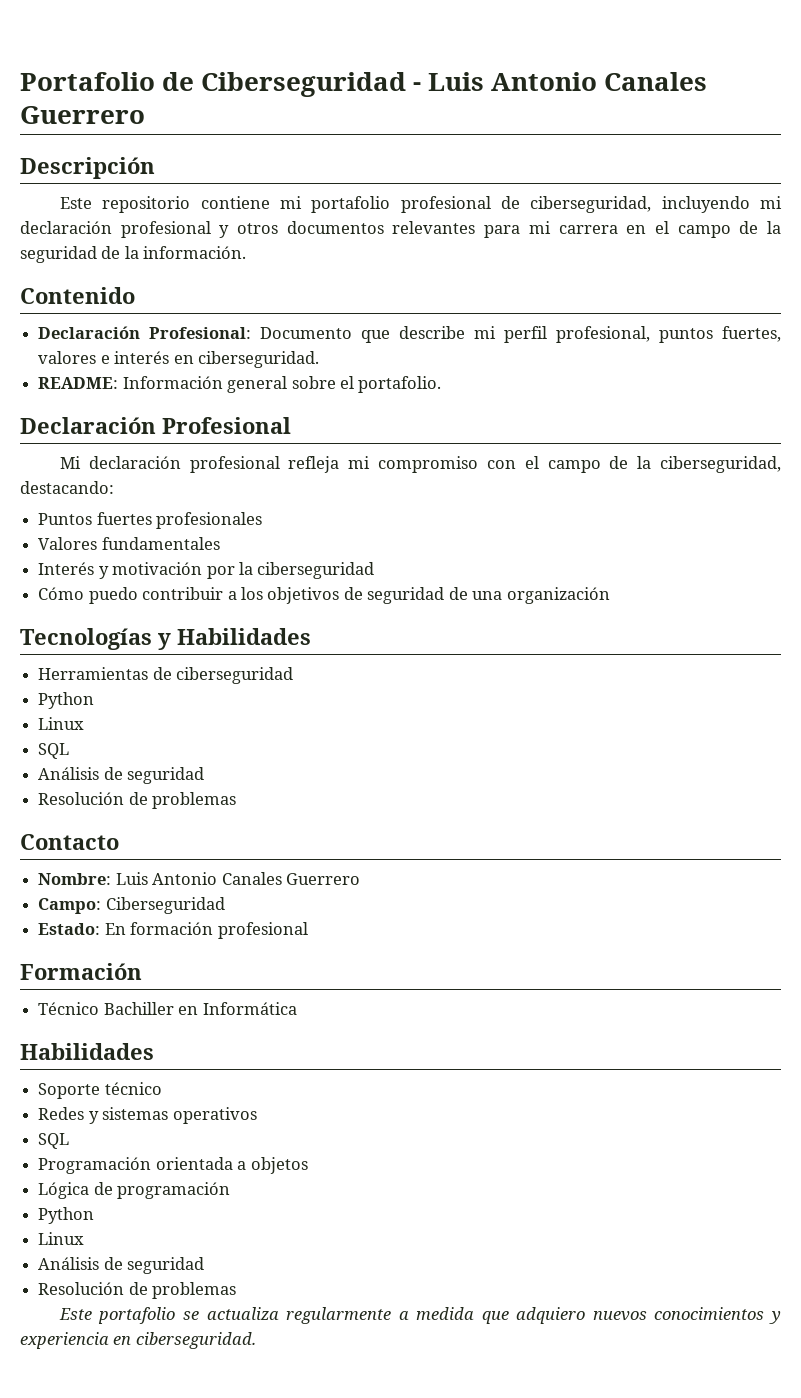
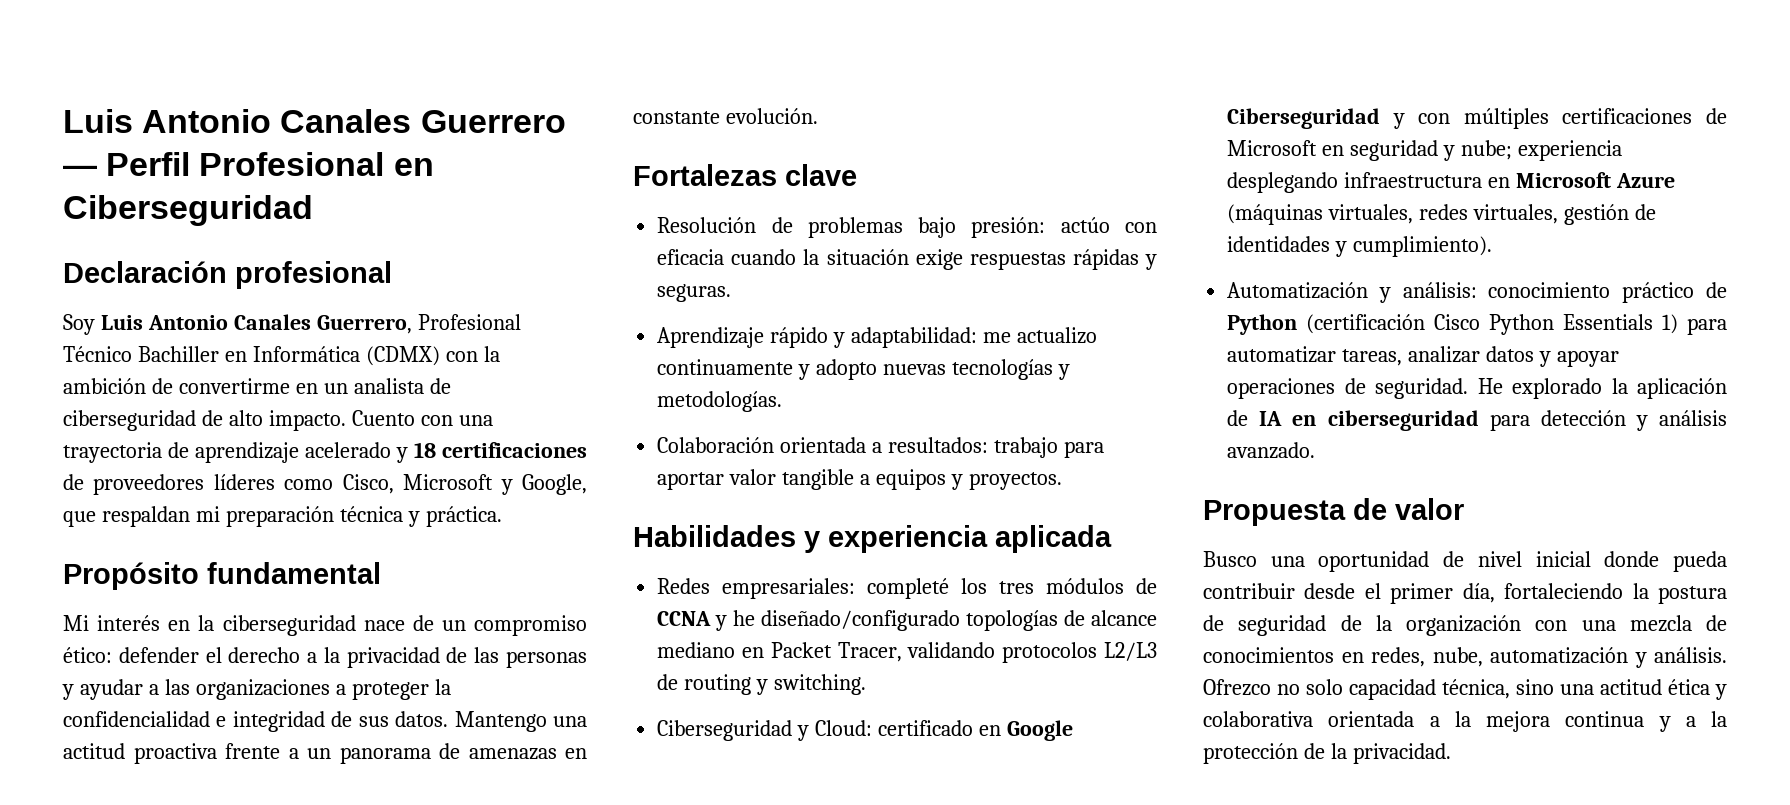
- Portafolio de Ciberseguridad - Luis Antonio Canales Guerrero
- Descripción
- Este repositorio contiene mi portafolio profesional de ciberseguridad, incluyendo mi declaración profesional y otros documentos relevantes para mi carrera en el campo de la seguridad de la información.
- Contenido
- Declaración Profesional: Documento que describe mi perfil profesional, puntos fuertes, valores e interés en ciberseguridad.
- README: Información general sobre el portafolio.
- Declaración Profesional
- Mi declaración profesional refleja mi compromiso con el campo de la ciberseguridad, destacando:
- Puntos fuertes profesionales
- Valores fundamentales
- Interés y motivación por la ciberseguridad
- Cómo puedo contribuir a los objetivos de seguridad de una organización
- Tecnologías y Habilidades
- Herramientas de ciberseguridad
- Python
- Linux
- SQL
- Análisis de seguridad
- Resolución de problemas
- Contacto
- Nombre: Luis Antonio Canales Guerrero
- Campo: Ciberseguridad
- Estado: En formación profesional
- Formación
- Técnico Bachiller en Informática
- Habilidades
- Soporte técnico
- Redes y sistemas operativos
- SQL
- Programación orientada a objetos
- Lógica de programación
- Python
- Linux
- Análisis de seguridad
- Resolución de problemas
- Este portafolio se actualiza regularmente a medida que adquiero nuevos conocimientos y experiencia en ciberseguridad.
+ Luis Antonio Canales Guerrero — Perfil Profesional en Ciberseguridad
+ Declaración profesional
+ Soy Luis Antonio Canales Guerrero, Profesional Técnico Bachiller en Informática (CDMX) con la ambición de convertirme en un analista de ciberseguridad de alto impacto. Cuento con una trayectoria de aprendizaje acelerado y 18 certificaciones de proveedores líderes como Cisco, Microsoft y Google, que respaldan mi preparación técnica y práctica.
+ Propósito fundamental
+ Mi interés en la ciberseguridad nace de un compromiso ético: defender el derecho a la privacidad de las personas y ayudar a las organizaciones a proteger la confidencialidad e integridad de sus datos. Mantengo una actitud proactiva frente a un panorama de amenazas en constante evolución.
+ Fortalezas clave
+ Resolución de problemas bajo presión: actúo con eficacia cuando la situación exige respuestas rápidas y seguras.
+ Aprendizaje rápido y adaptabilidad: me actualizo continuamente y adopto nuevas tecnologías y metodologías.
+ Colaboración orientada a resultados: trabajo para aportar valor tangible a equipos y proyectos.
+ Habilidades y experiencia aplicada
+ Redes empresariales: completé los tres módulos de CCNA y he diseñado/configurado topologías de alcance mediano en Packet Tracer, validando protocolos L2/L3 de routing y switching.
+ Ciberseguridad y Cloud: certificado en Google Ciberseguridad y con múltiples certificaciones de Microsoft en seguridad y nube; experiencia desplegando infraestructura en Microsoft Azure (máquinas virtuales, redes virtuales, gestión de identidades y cumplimiento).
+ Automatización y análisis: conocimiento práctico de Python (certificación Cisco Python Essentials 1) para automatizar tareas, analizar datos y apoyar operaciones de seguridad. He explorado la aplicación de IA en ciberseguridad para detección y análisis avanzado.
+ Propuesta de valor
+ Busco una oportunidad de nivel inicial donde pueda contribuir desde el primer día, fortaleciendo la postura de seguridad de la organización con una mezcla de conocimientos en redes, nube, automatización y análisis. Ofrezco no solo capacidad técnica, sino una actitud ética y colaborativa orientada a la mejora continua y a la protección de la privacidad.

